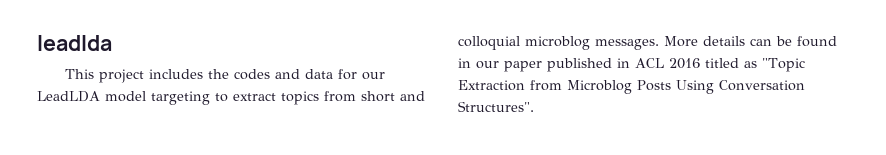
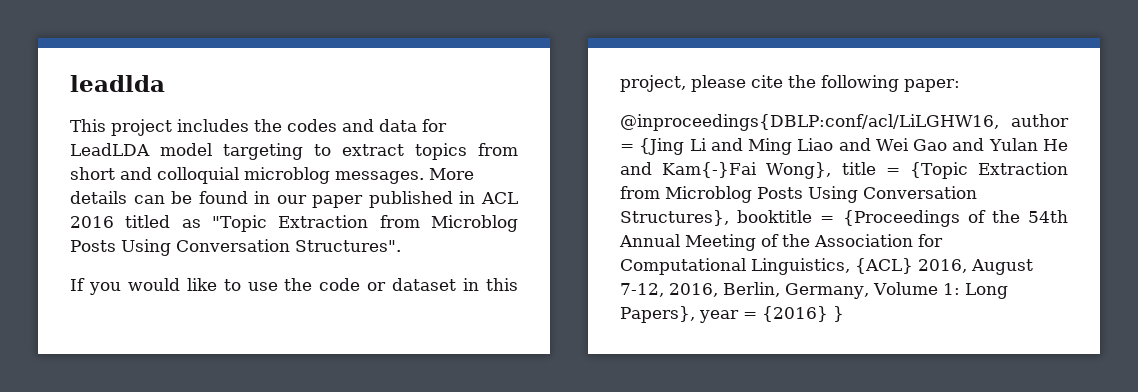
- This project includes the codes and data for our LeadLDA model targeting to extract topics from short and colloquial microblog messages.
+ This project includes the codes and data for LeadLDA model targeting to extract topics from short and colloquial microblog messages.
+ If you would like to use the code or dataset in this project, please cite the following paper:
+ @inproceedings{DBLP:conf/acl/LiLGHW16, author = {Jing Li and Ming Liao and Wei Gao and Yulan He and Kam{-}Fai Wong}, title = {Topic Extraction from Microblog Posts Using Conversation Structures}, booktitle = {Proceedings of the 54th Annual Meeting of the Association for Computational Linguistics, {ACL} 2016, August 7-12, 2016, Berlin, Germany, Volume 1: Long Papers}, year = {2016} }

